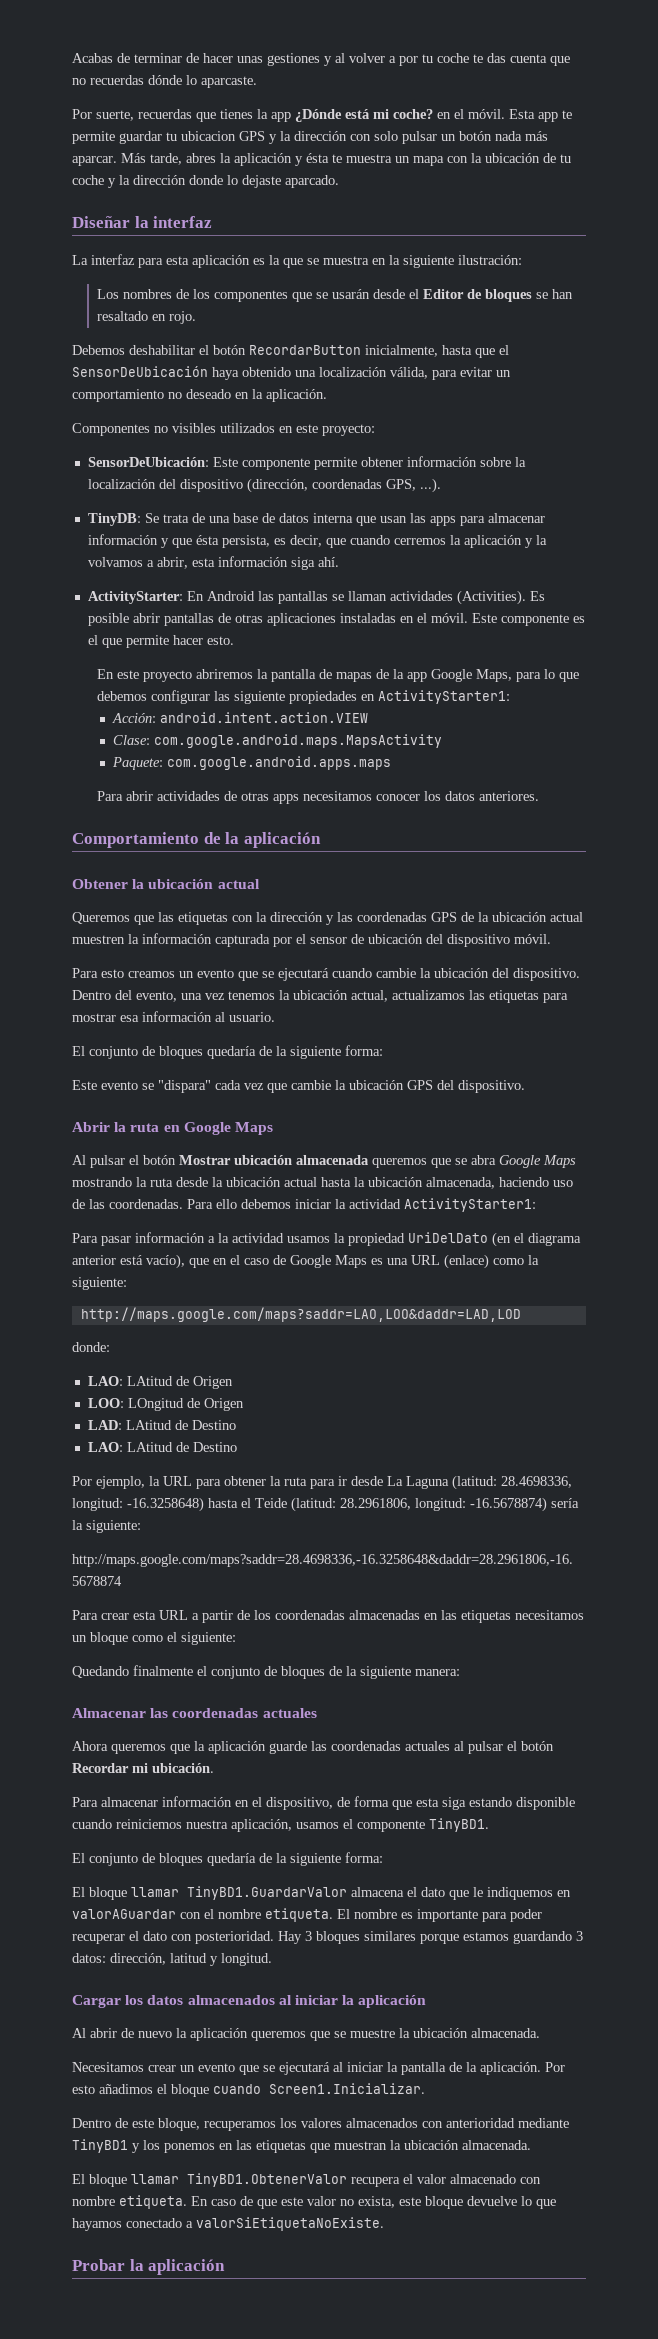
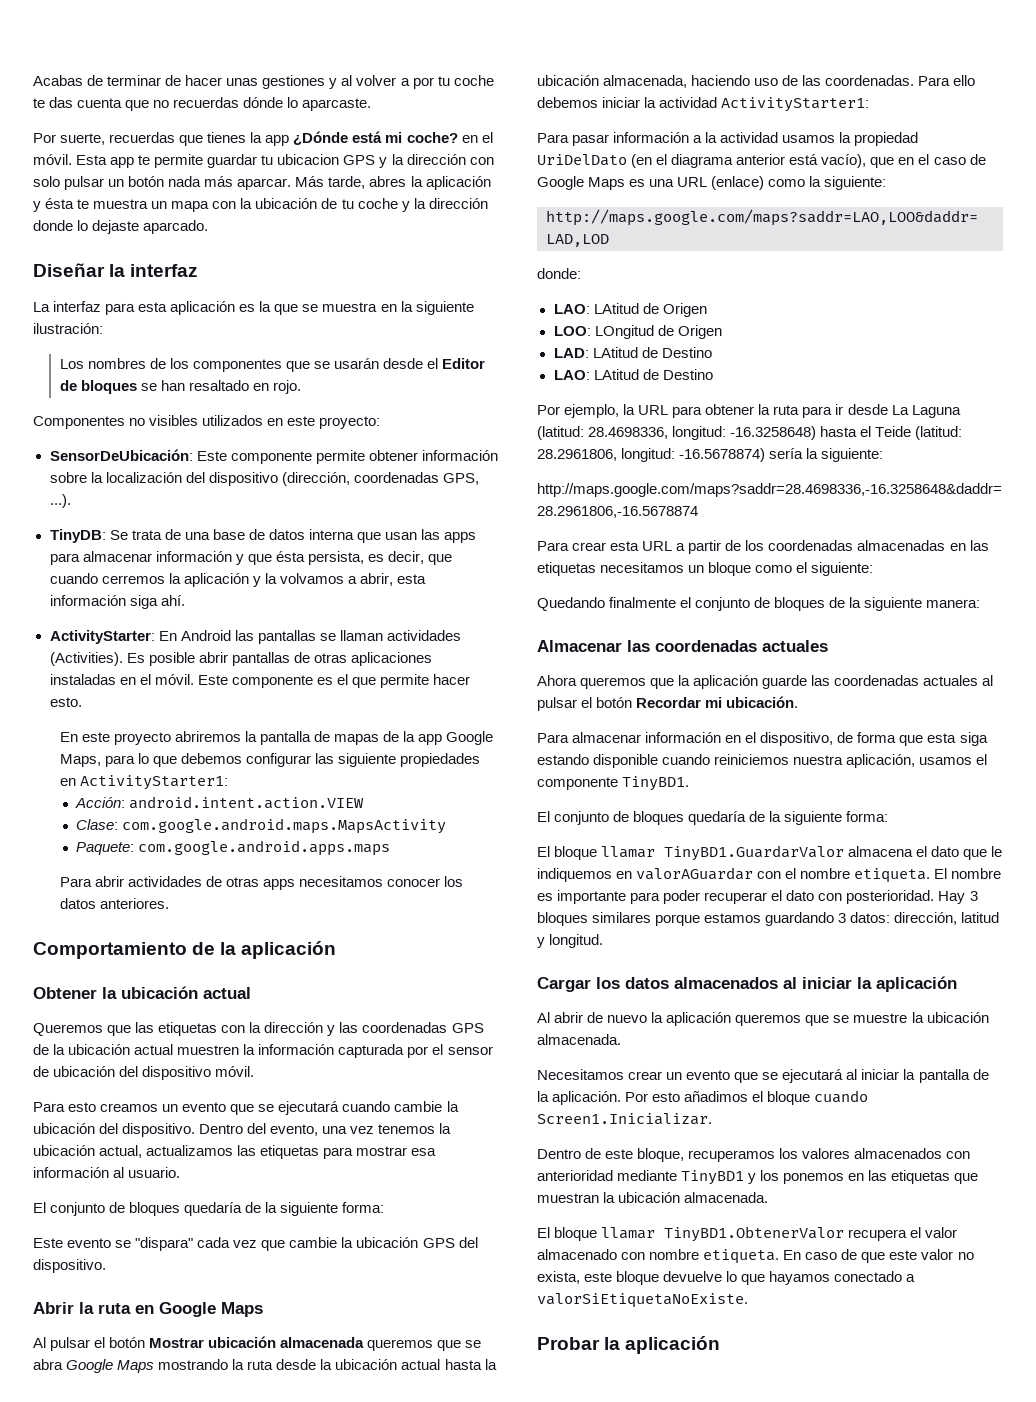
- Debemos deshabilitar el botón RecordarButton inicialmente, hasta que el SensorDeUbicación haya obtenido una localización válida, para evitar un comportamiento no deseado en la aplicación.

